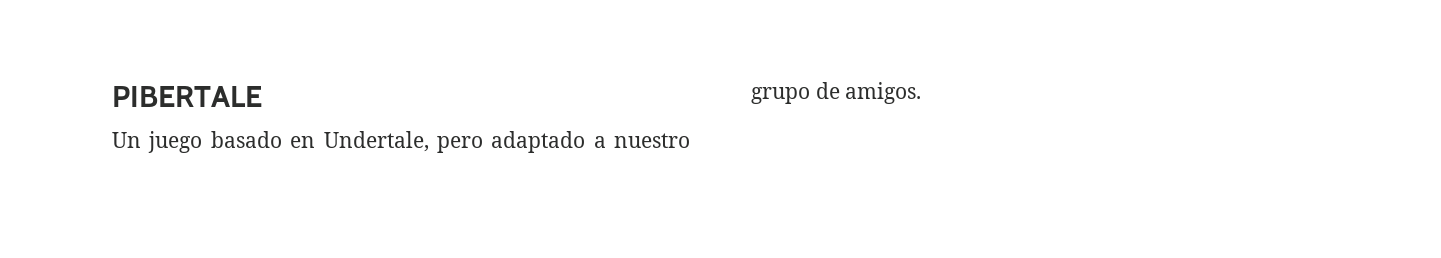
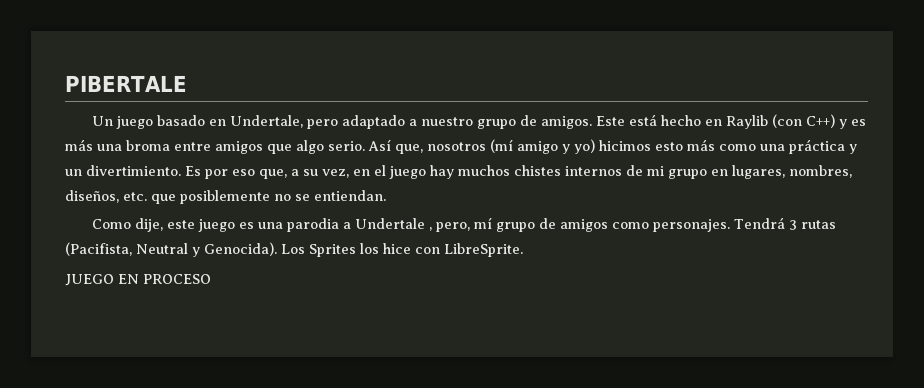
+ Este está hecho en Raylib (con C++) y es más una broma entre amigos que algo serio. Así que, nosotros (mí amigo y yo) hicimos esto más como una práctica y un divertimiento. Es por eso que, a su vez, en el juego hay muchos chistes internos de mi grupo en lugares, nombres, diseños, etc. que posiblemente no se entiendan.
+ Como dije, este juego es una parodia a Undertale , pero, mí grupo de amigos como personajes. Tendrá 3 rutas (Pacifista, Neutral y Genocida). Los Sprites los hice con LibreSprite.
+ JUEGO EN PROCESO

